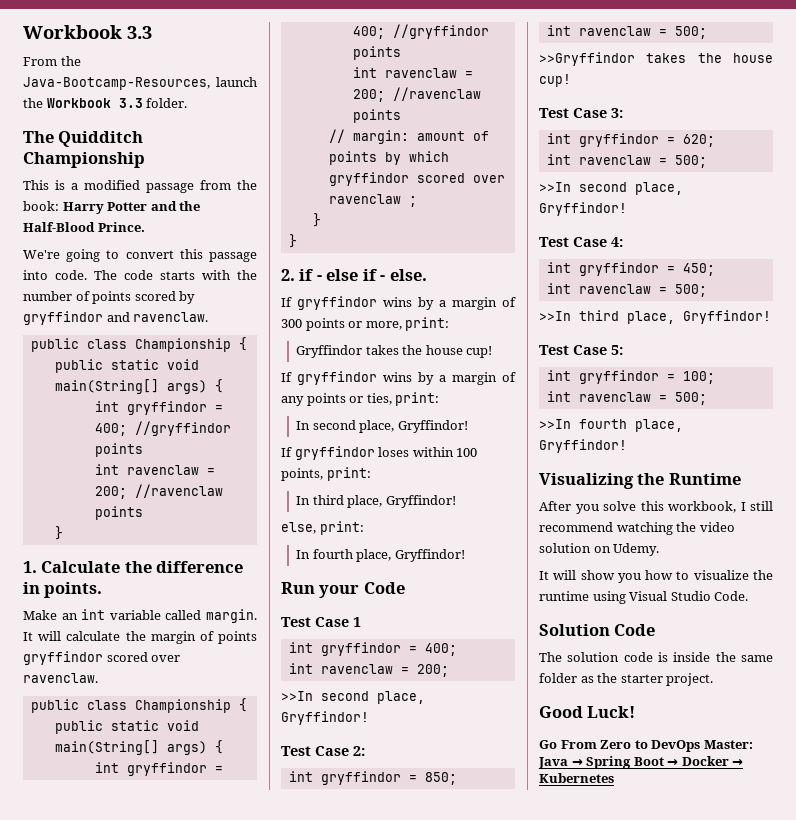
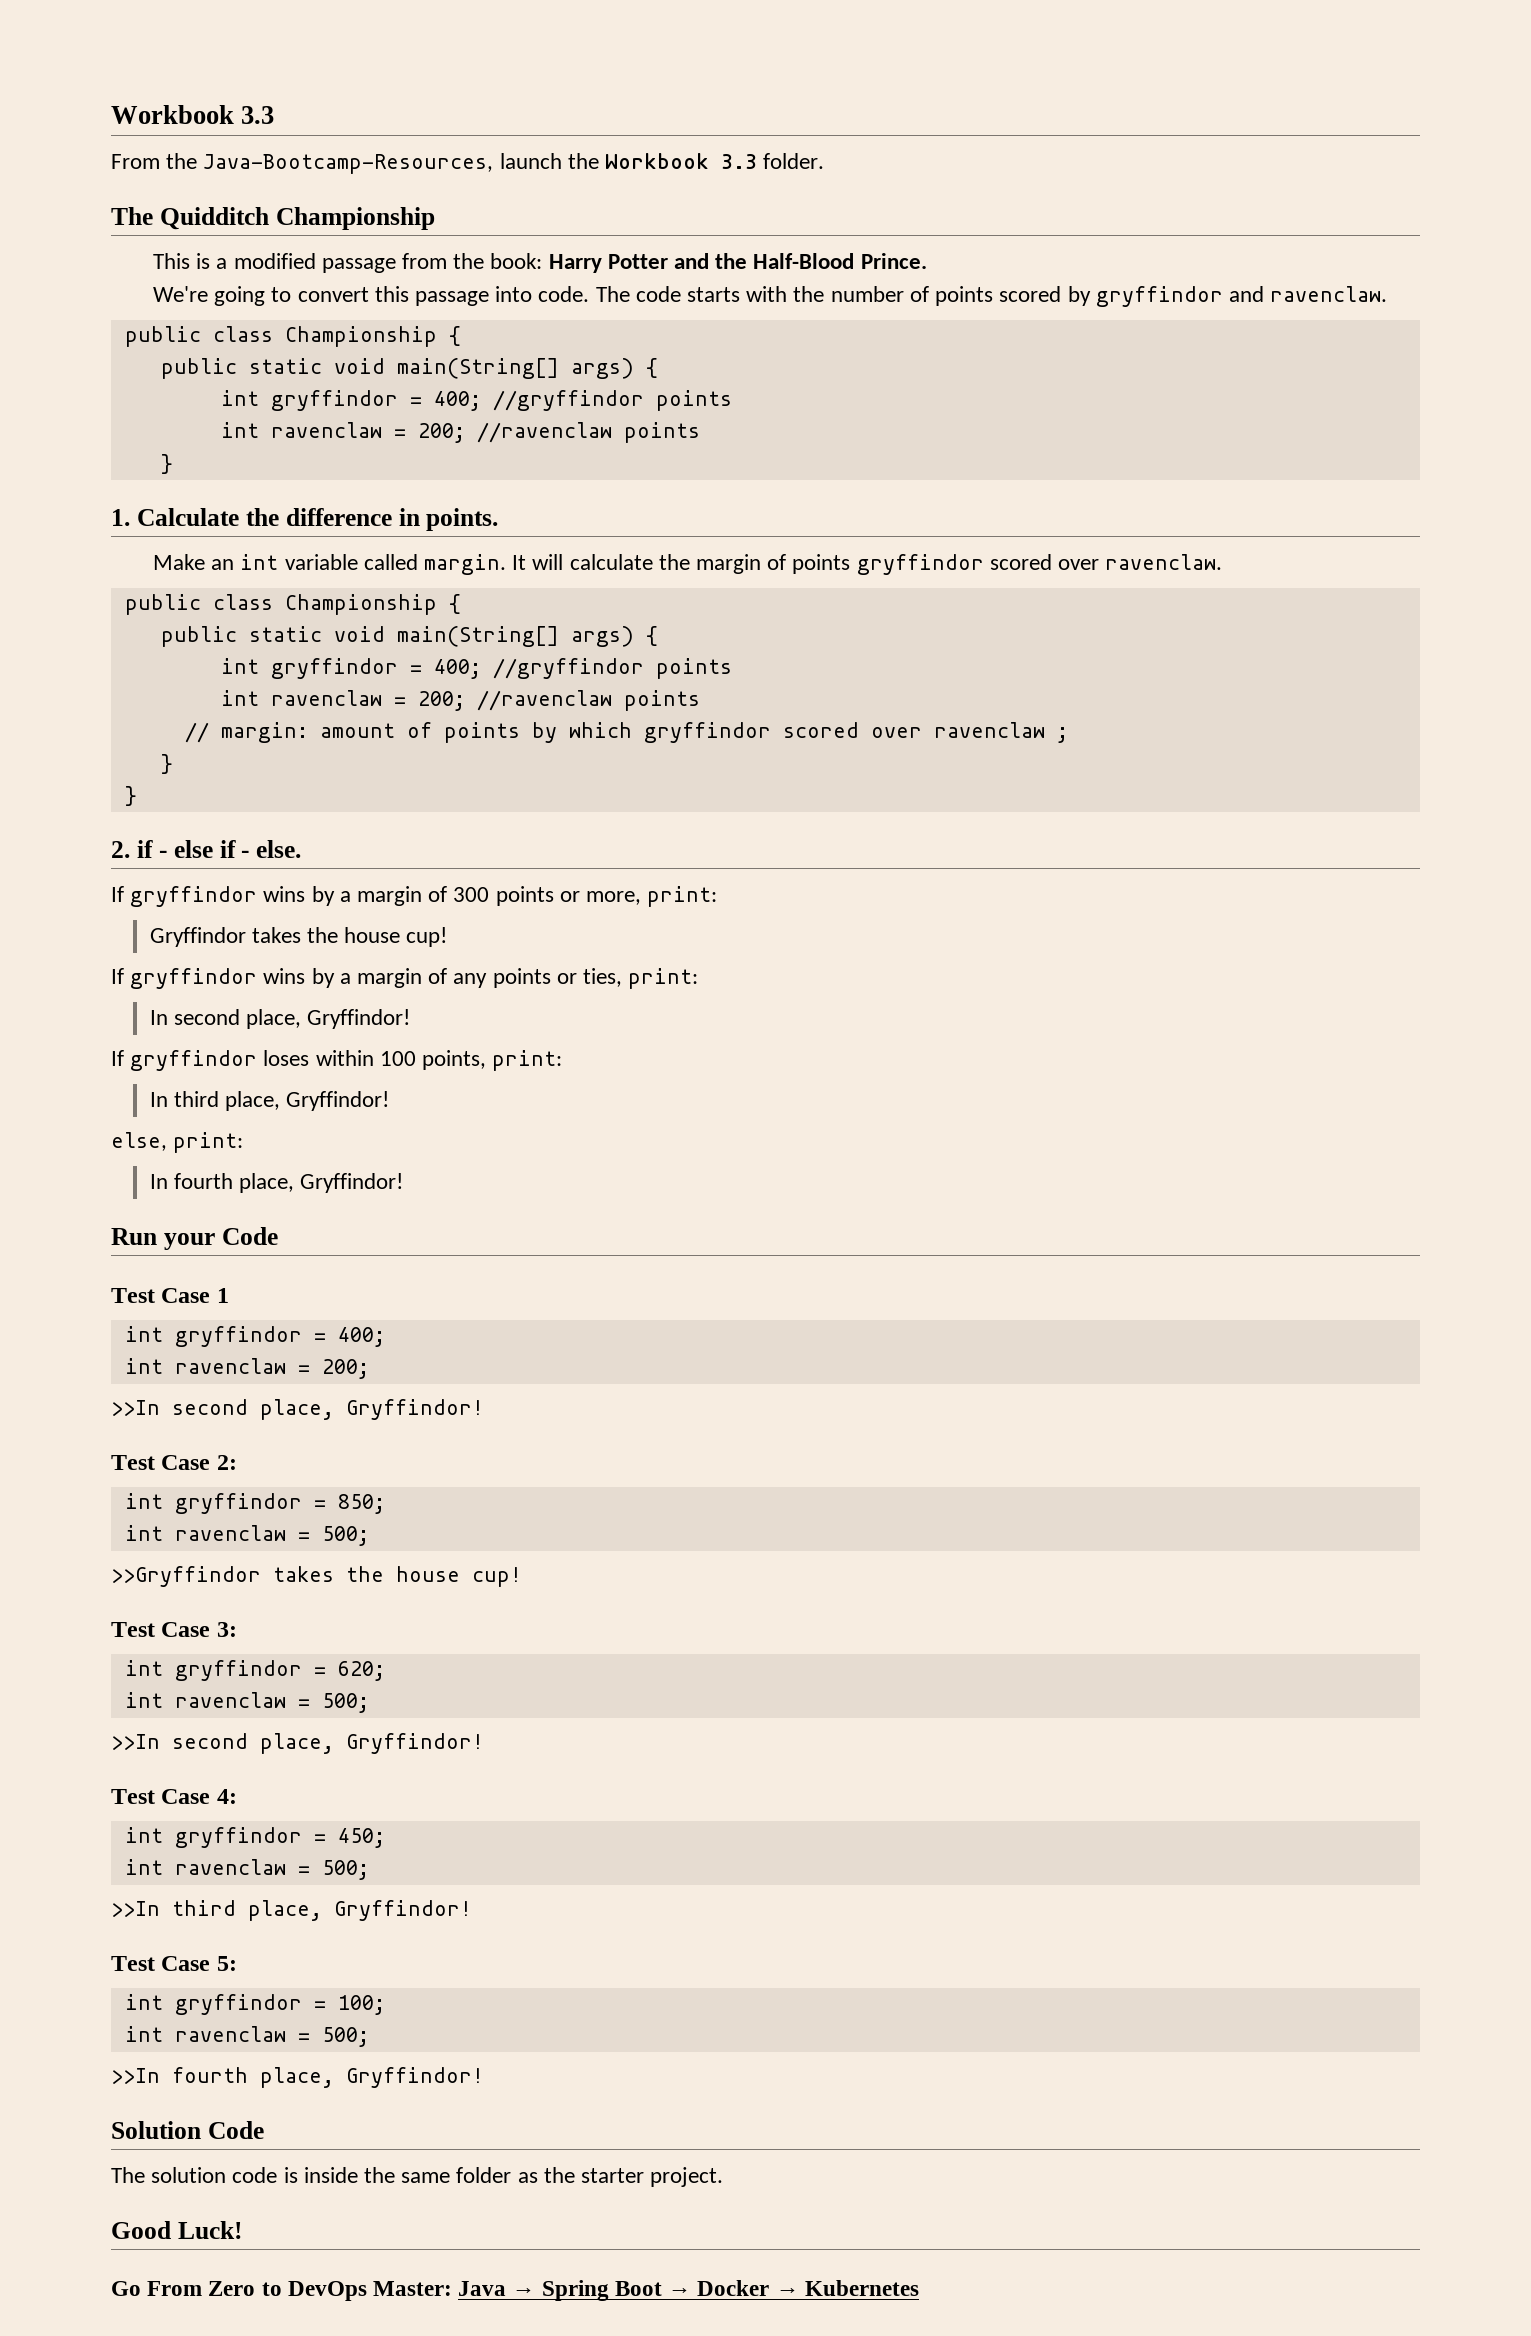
- Visualizing the Runtime
- After you solve this workbook, I still recommend watching the video solution on Udemy.
- It will show you how to visualize the runtime using Visual Studio Code.

